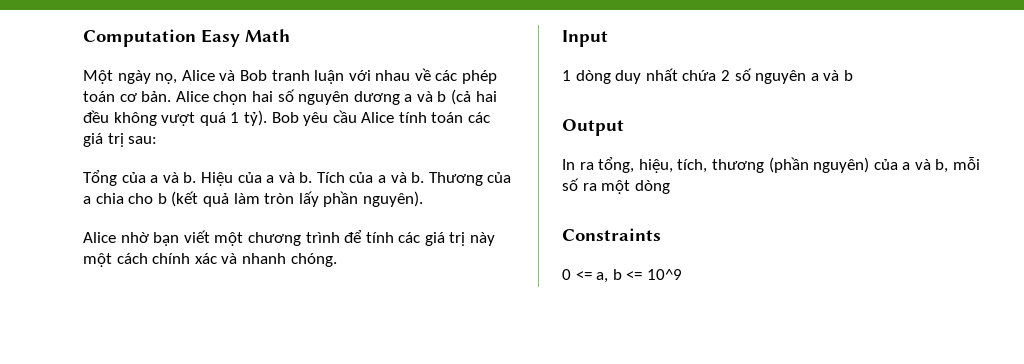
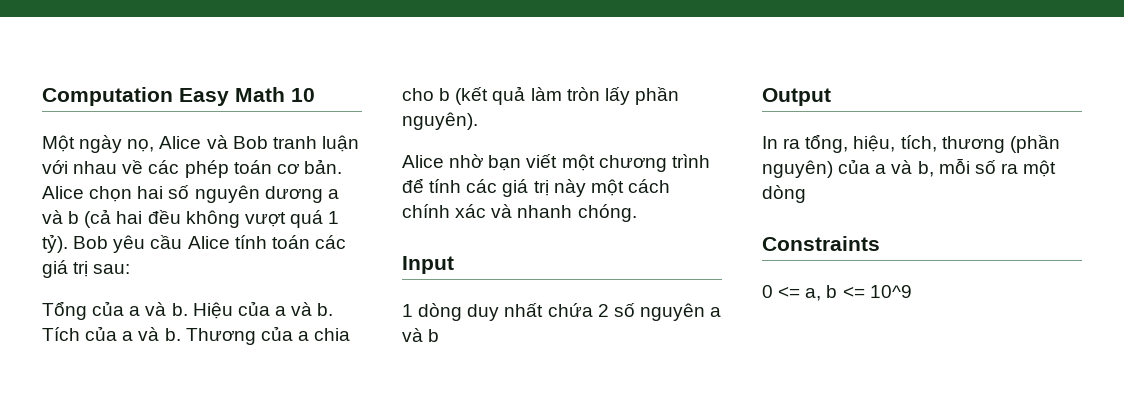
- Computation Easy Math
+ Computation Easy Math 10

